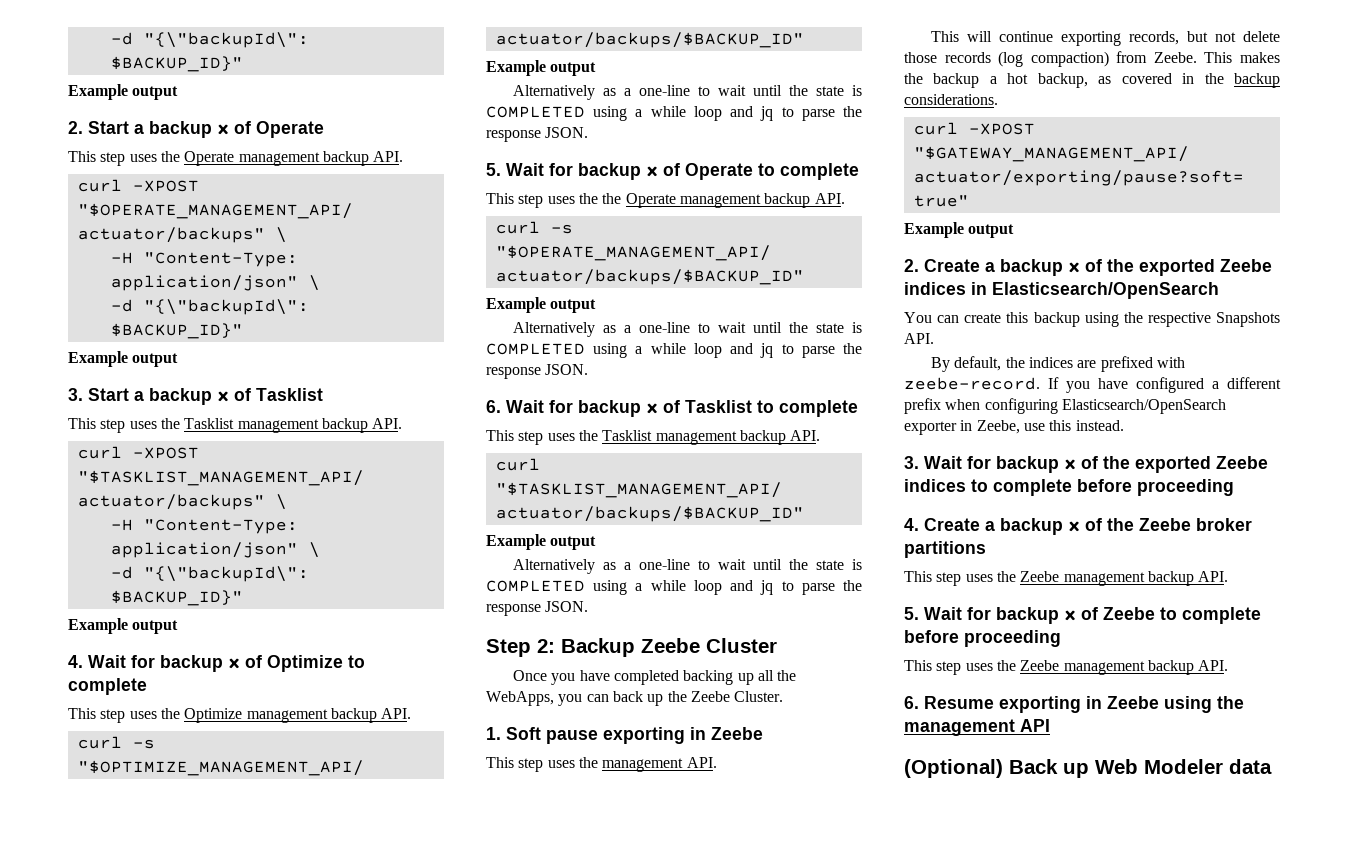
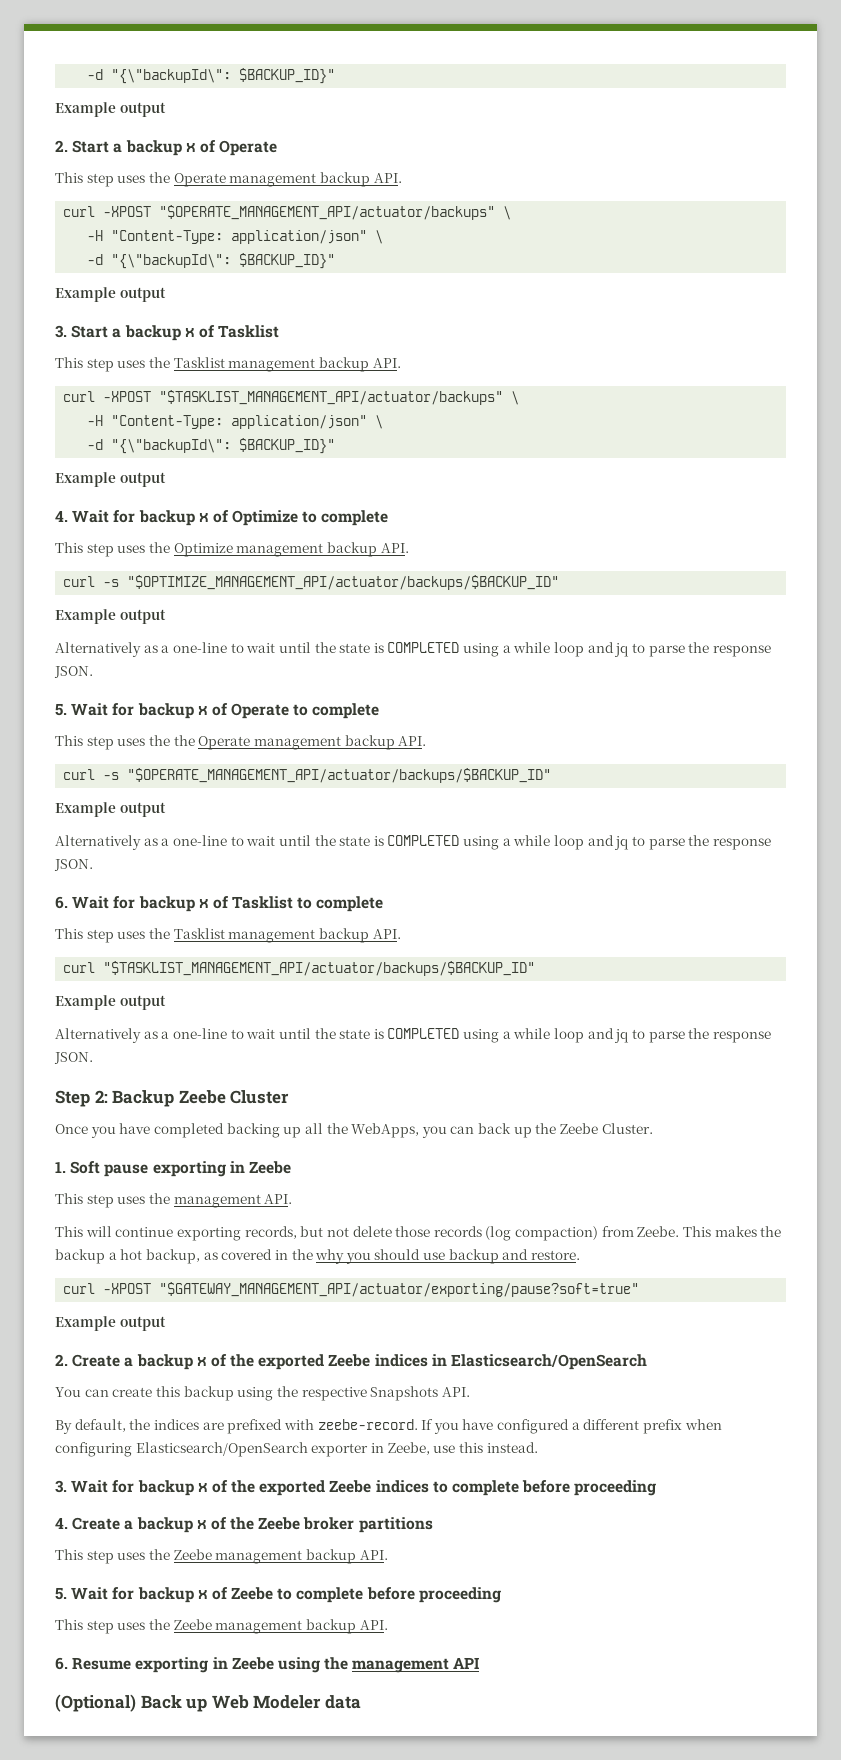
- This makes the backup a hot backup, as covered in the backup considerations.
+ This makes the backup a hot backup, as covered in the why you should use backup and restore.

